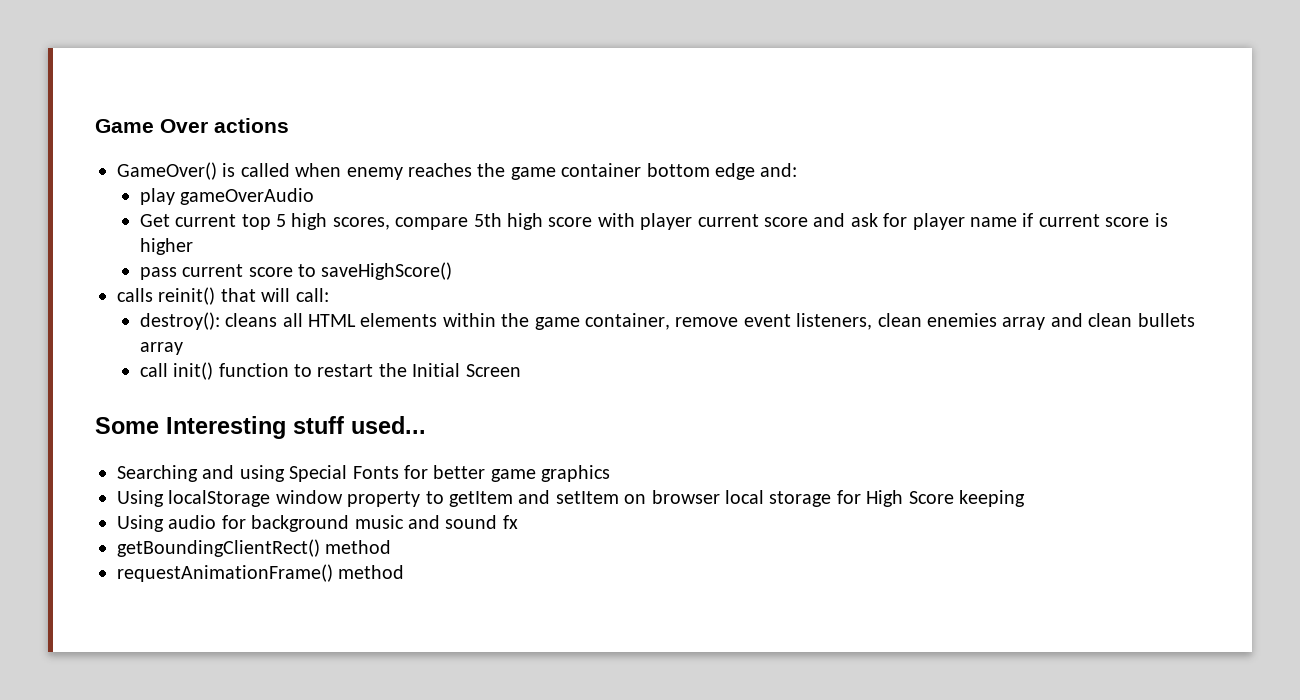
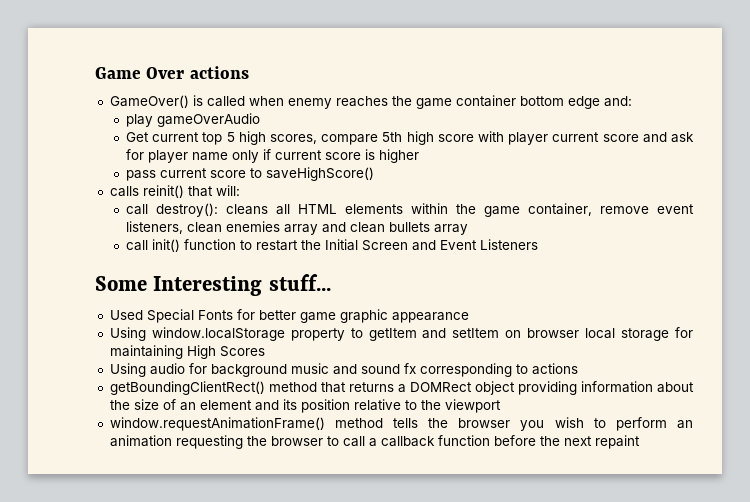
- Get current top 5 high scores, compare 5th high score with player current score and ask for player name if current score is higher
+ Get current top 5 high scores, compare 5th high score with player current score and ask for player name only if current score is higher
- calls reinit() that will call:
- destroy(): cleans all HTML elements within the game container, remove event listeners, clean enemies array and clean bullets array
+ calls reinit() that will:
+ call destroy(): cleans all HTML elements within the game container, remove event listeners, clean enemies array and clean bullets array
- call init() function to restart the Initial Screen
+ call init() function to restart the Initial Screen and Event Listeners
- Some Interesting stuff used...
- Searching and using Special Fonts for better game graphics
- Using localStorage window property to getItem and setItem on browser local storage for High Score keeping
+ Some Interesting stuff...
+ Used Special Fonts for better game graphic appearance
+ Using window.localStorage property to getItem and setItem on browser local storage for maintaining High Scores
- Using audio for background music and sound fx
+ Using audio for background music and sound fx corresponding to actions
- getBoundingClientRect() method
- requestAnimationFrame() method
+ getBoundingClientRect() method that returns a DOMRect object providing information about the size of an element and its position relative to the viewport
+ window.requestAnimationFrame() method tells the browser you wish to perform an animation requesting the browser to call a callback function before the next repaint

